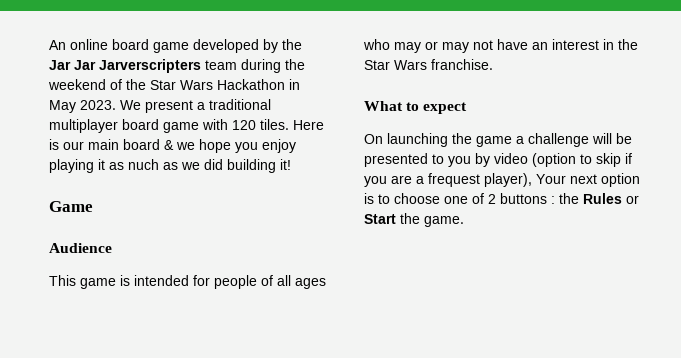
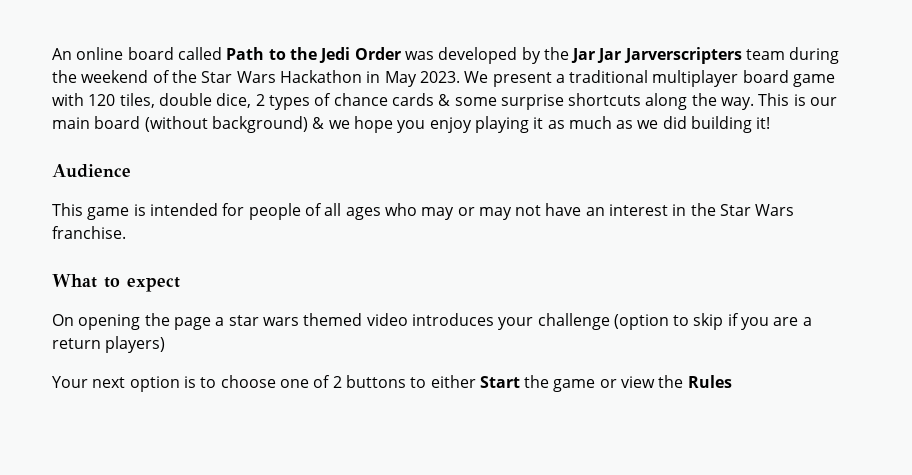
- An online board game developed by the Jar Jar Jarverscripters team during the weekend of the Star Wars Hackathon in May 2023.
+ An online board called Path to the Jedi Order was developed by the Jar Jar Jarverscripters team during the weekend of the Star Wars Hackathon in May 2023.
- We present a traditional multiplayer board game with 120 tiles. Here is our main board & we hope you enjoy playing it as nuch as we did building it!
+ We present a traditional multiplayer board game with 120 tiles, double dice, 2 types of chance cards & some surprise shortcuts along the way. This is our main board (without background) & we hope you enjoy playing it as much as we did building it!
- Game
- On launching the game a challenge will be presented to you by video (option to skip if you are a frequest player), Your next option is to choose one of 2 buttons : the Rules or Start the game.
+ On opening the page a star wars themed video introduces your challenge (option to skip if you are a return players)
+ Your next option is to choose one of 2 buttons to either Start the game or view the Rules

